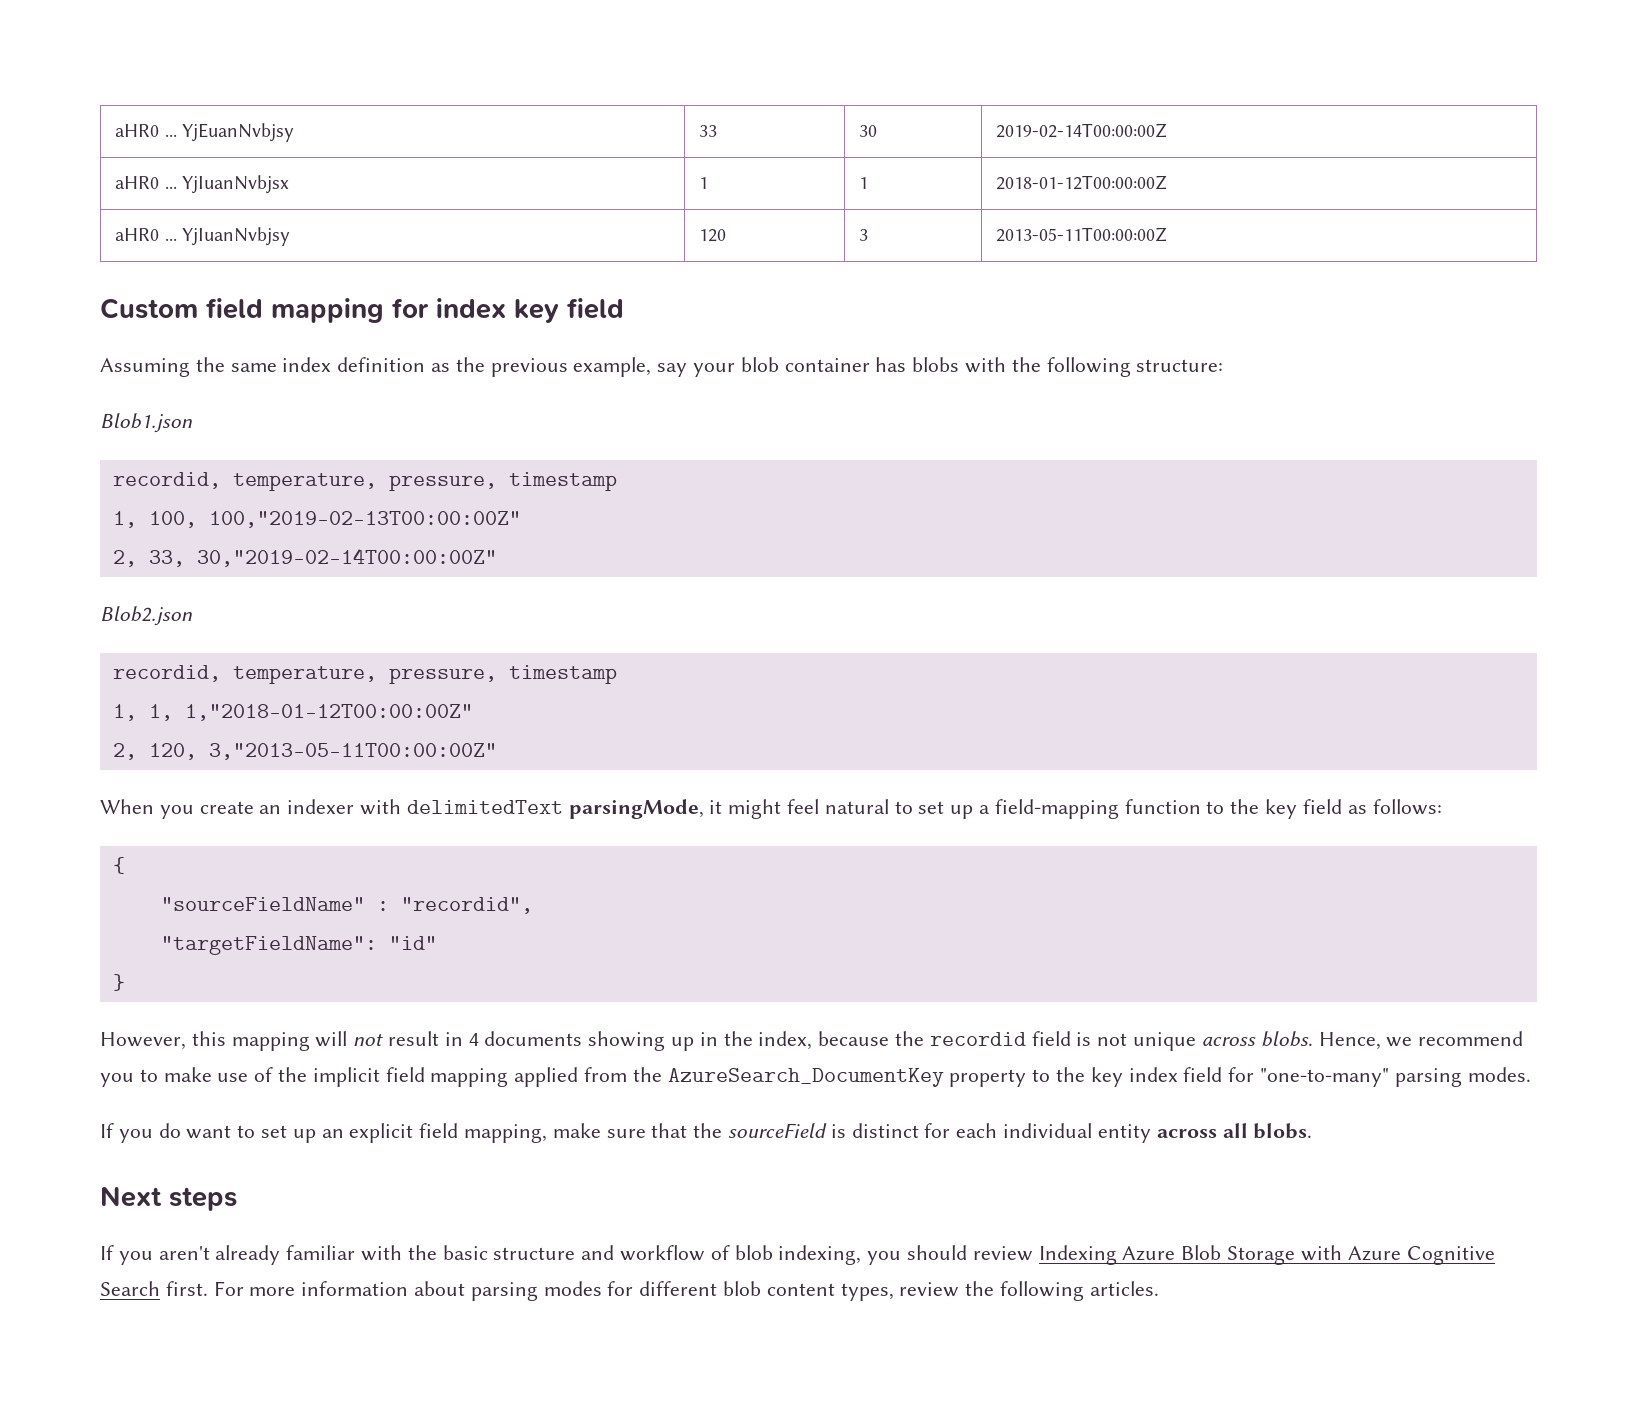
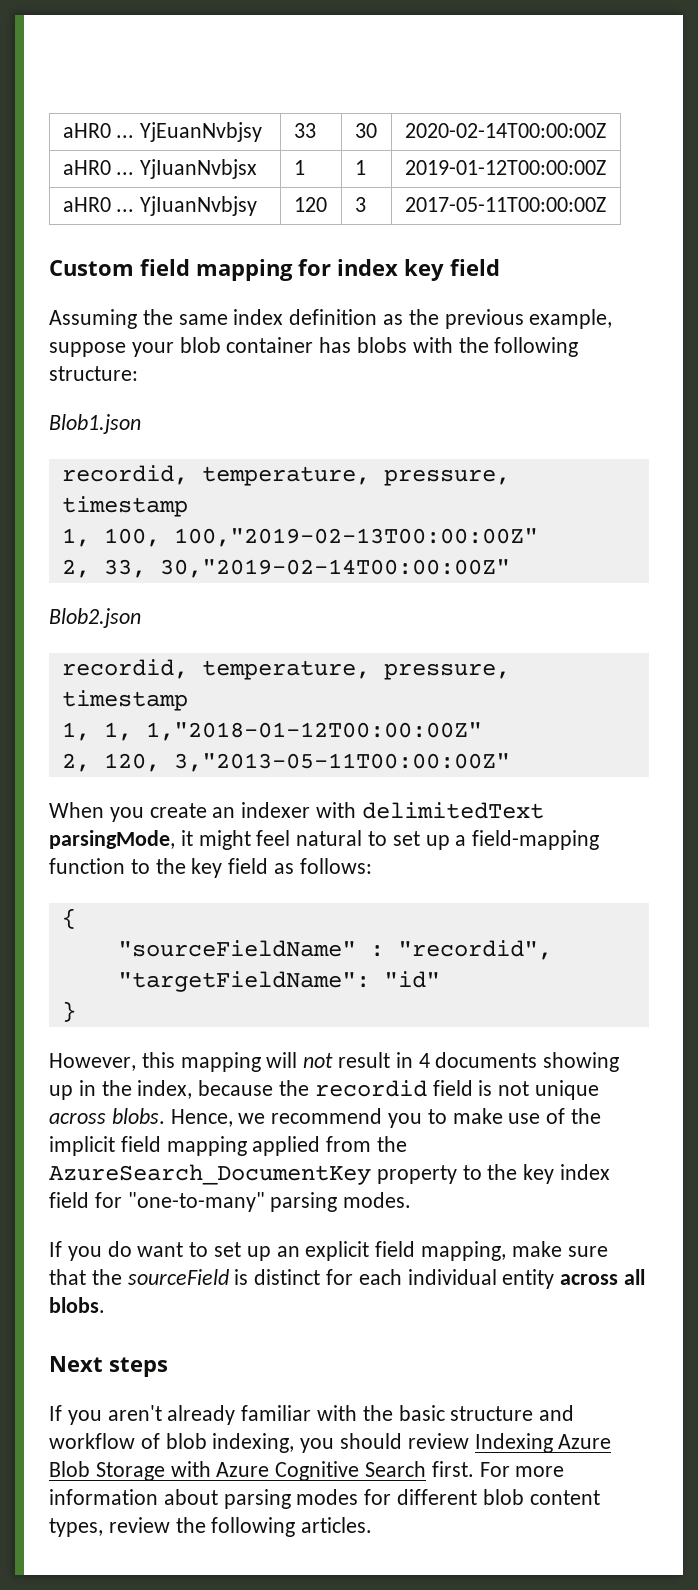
- aHR0 ... YjEuanNvbjsy | 33 | 30 | 2019-02-14T00:00:00Z
+ aHR0 ... YjEuanNvbjsy | 33 | 30 | 2020-02-14T00:00:00Z
- aHR0 ... YjIuanNvbjsx | 1 | 1 | 2018-01-12T00:00:00Z
+ aHR0 ... YjIuanNvbjsx | 1 | 1 | 2019-01-12T00:00:00Z
- aHR0 ... YjIuanNvbjsy | 120 | 3 | 2013-05-11T00:00:00Z
+ aHR0 ... YjIuanNvbjsy | 120 | 3 | 2017-05-11T00:00:00Z
- Assuming the same index definition as the previous example, say your blob container has blobs with the following structure:
+ Assuming the same index definition as the previous example, suppose your blob container has blobs with the following structure:

